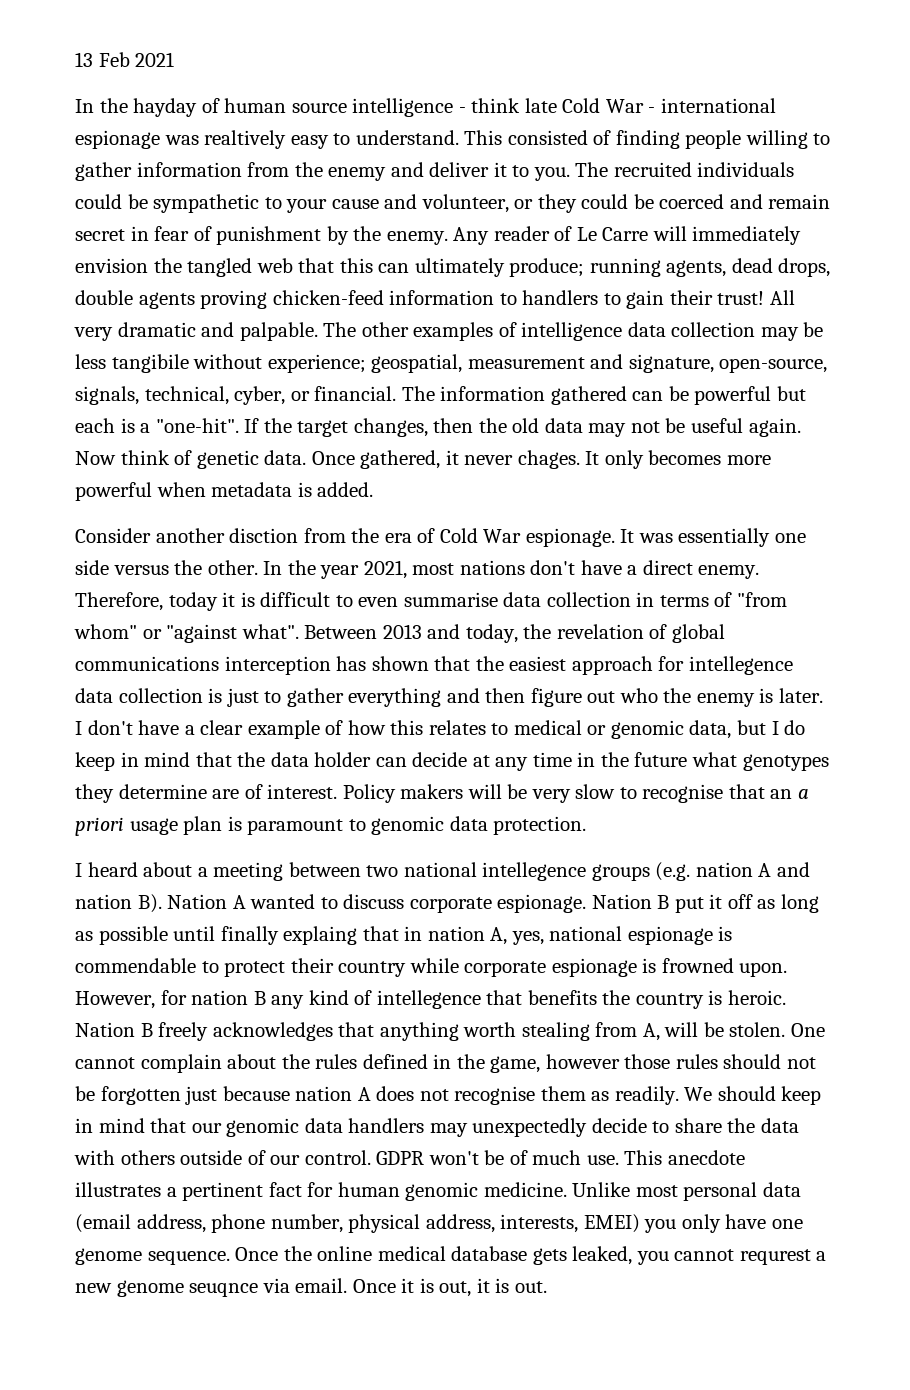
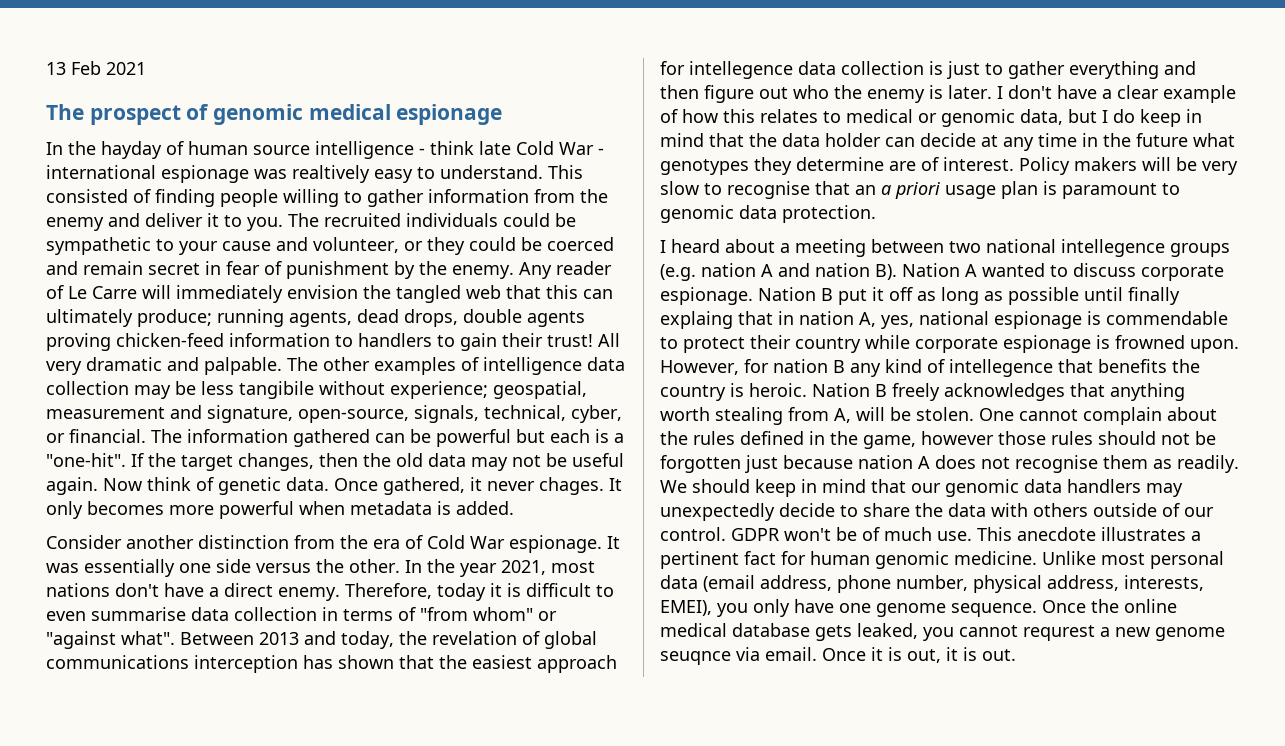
+ The prospect of genomic medical espionage
- Consider another disction from the era of Cold War espionage.
+ Consider another distinction from the era of Cold War espionage.
- Unlike most personal data (email address, phone number, physical address, interests, EMEI) you only have one genome sequence.
+ Unlike most personal data (email address, phone number, physical address, interests, EMEI), you only have one genome sequence.

